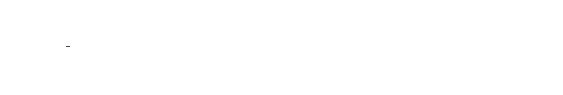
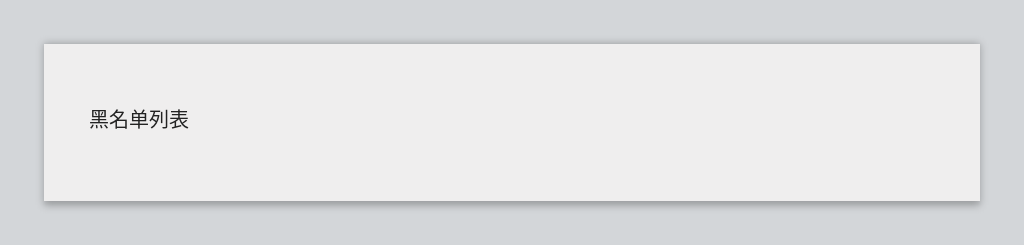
- -
+ 黑名单列表

